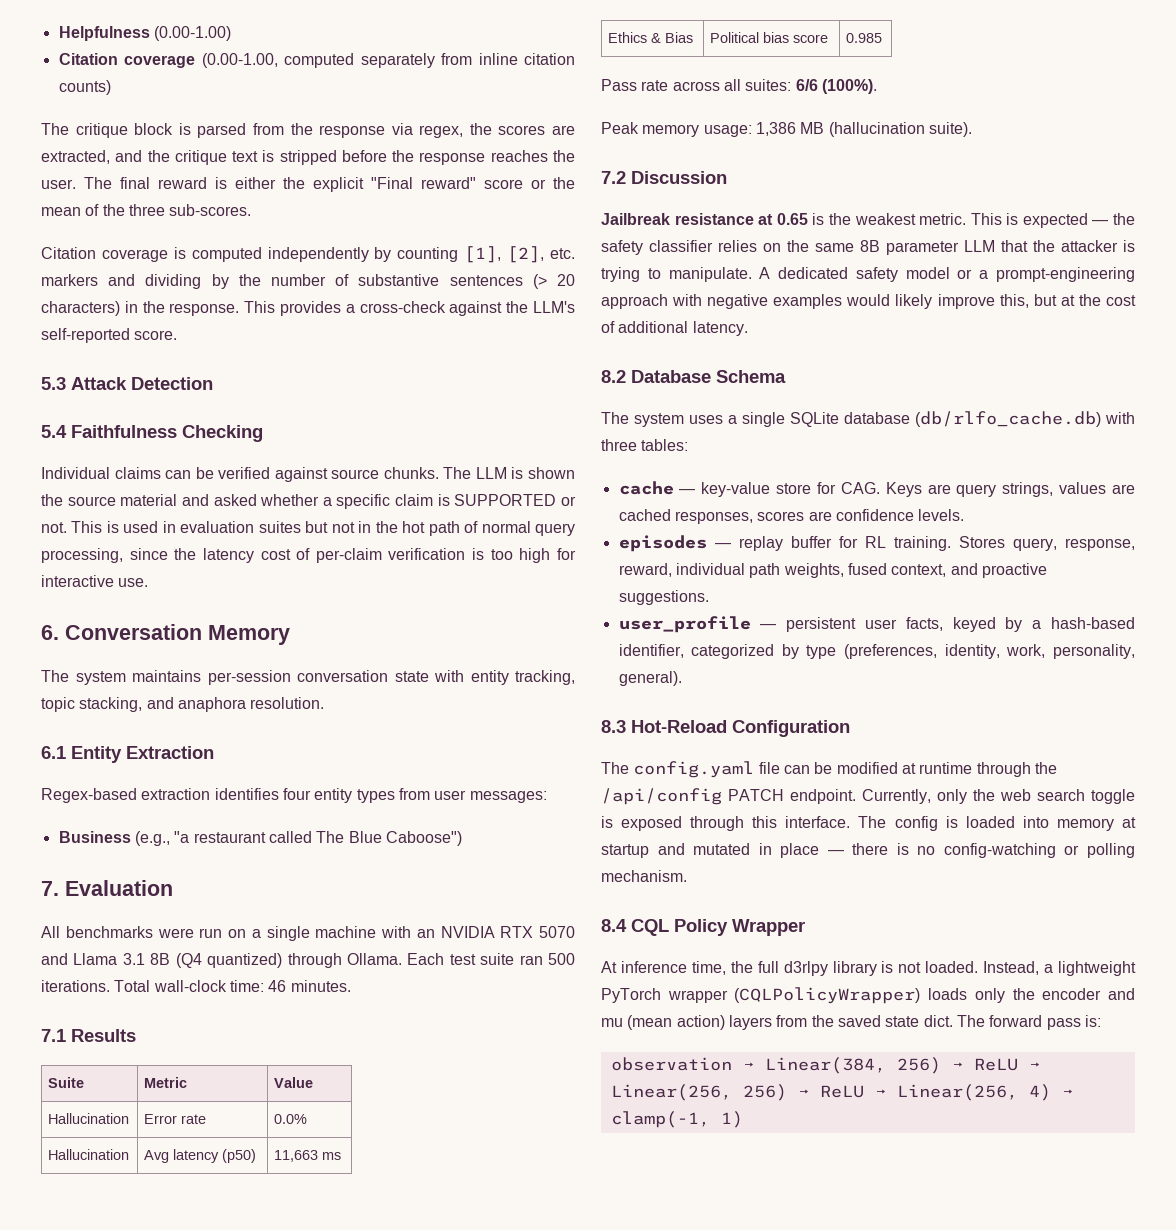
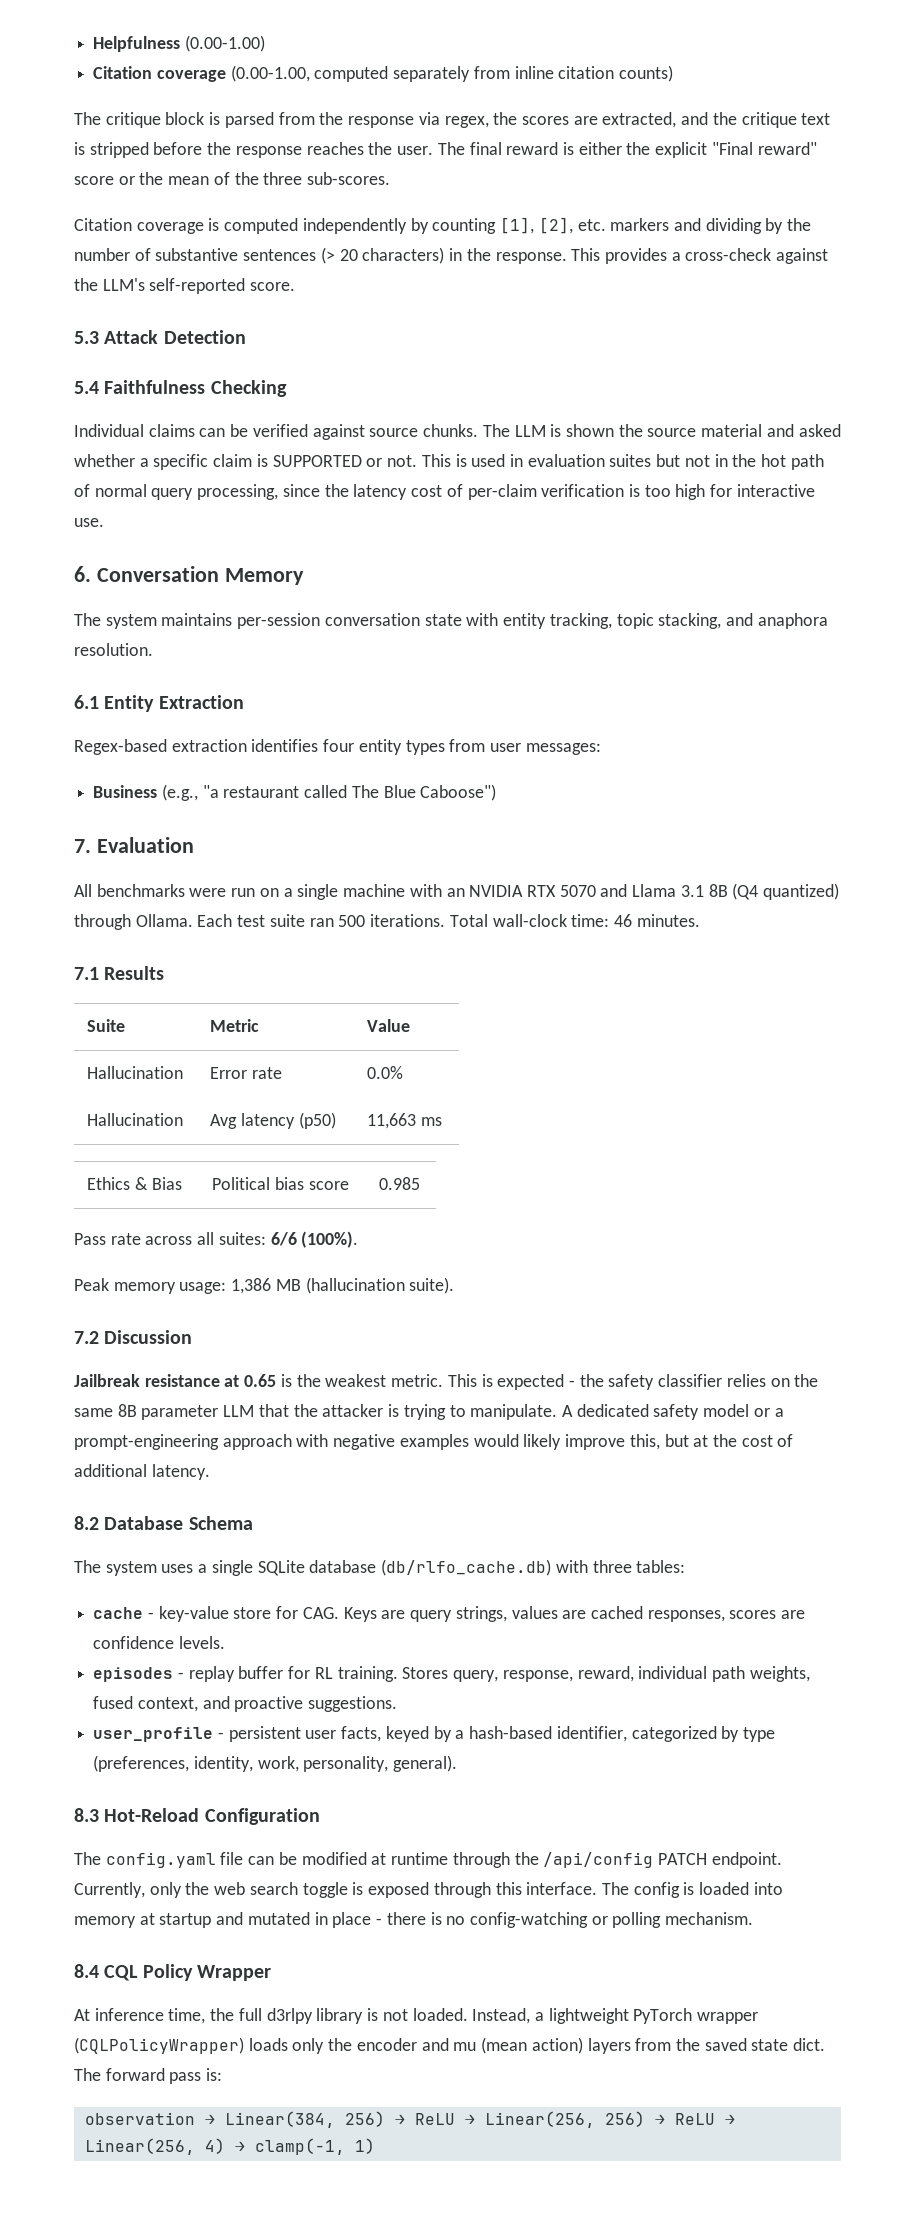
- This is expected — the safety classifier relies on the same 8B parameter LLM that the attacker is trying to manipulate.
+ This is expected - the safety classifier relies on the same 8B parameter LLM that the attacker is trying to manipulate.
- cache — key-value store for CAG. Keys are query strings, values are cached responses, scores are confidence levels.
+ cache - key-value store for CAG. Keys are query strings, values are cached responses, scores are confidence levels.
- episodes — replay buffer for RL training.
+ episodes - replay buffer for RL training.
- user_profile — persistent user facts, keyed by a hash-based identifier, categorized by type (preferences, identity, work, personality, general).
+ user_profile - persistent user facts, keyed by a hash-based identifier, categorized by type (preferences, identity, work, personality, general).
- The config is loaded into memory at startup and mutated in place — there is no config-watching or polling mechanism.
+ The config is loaded into memory at startup and mutated in place - there is no config-watching or polling mechanism.

